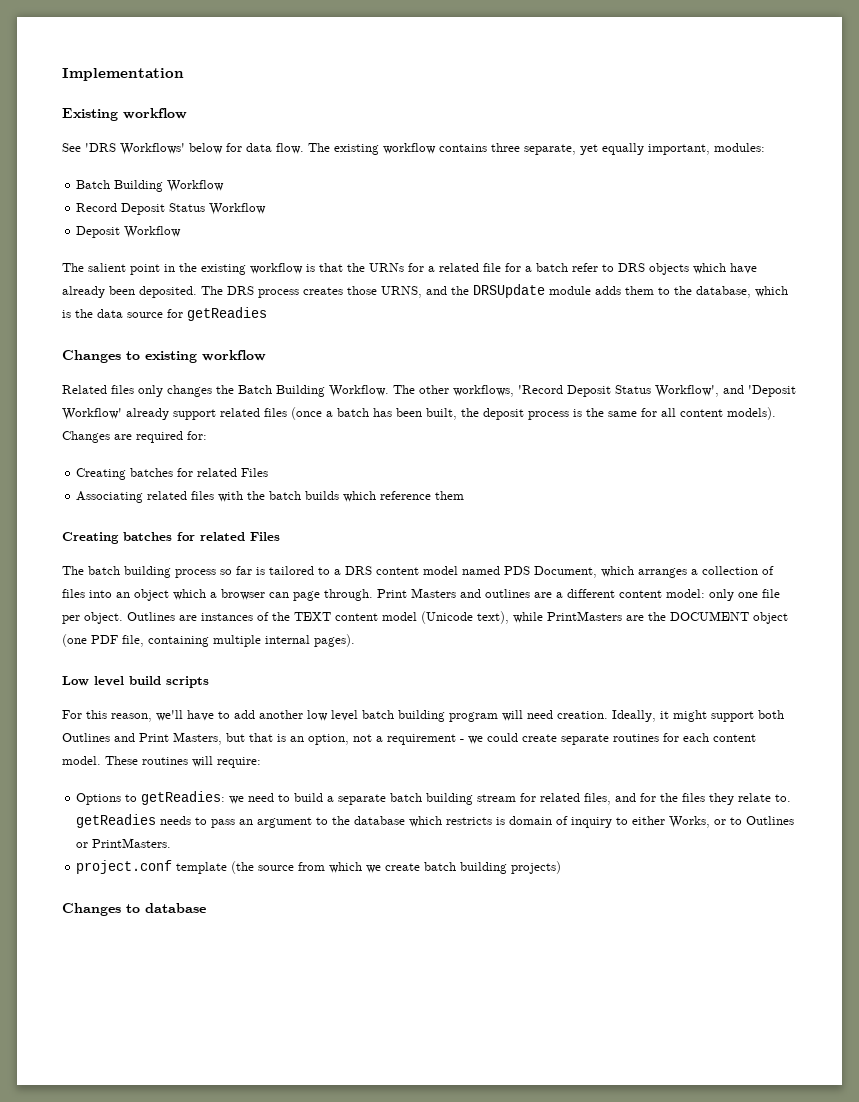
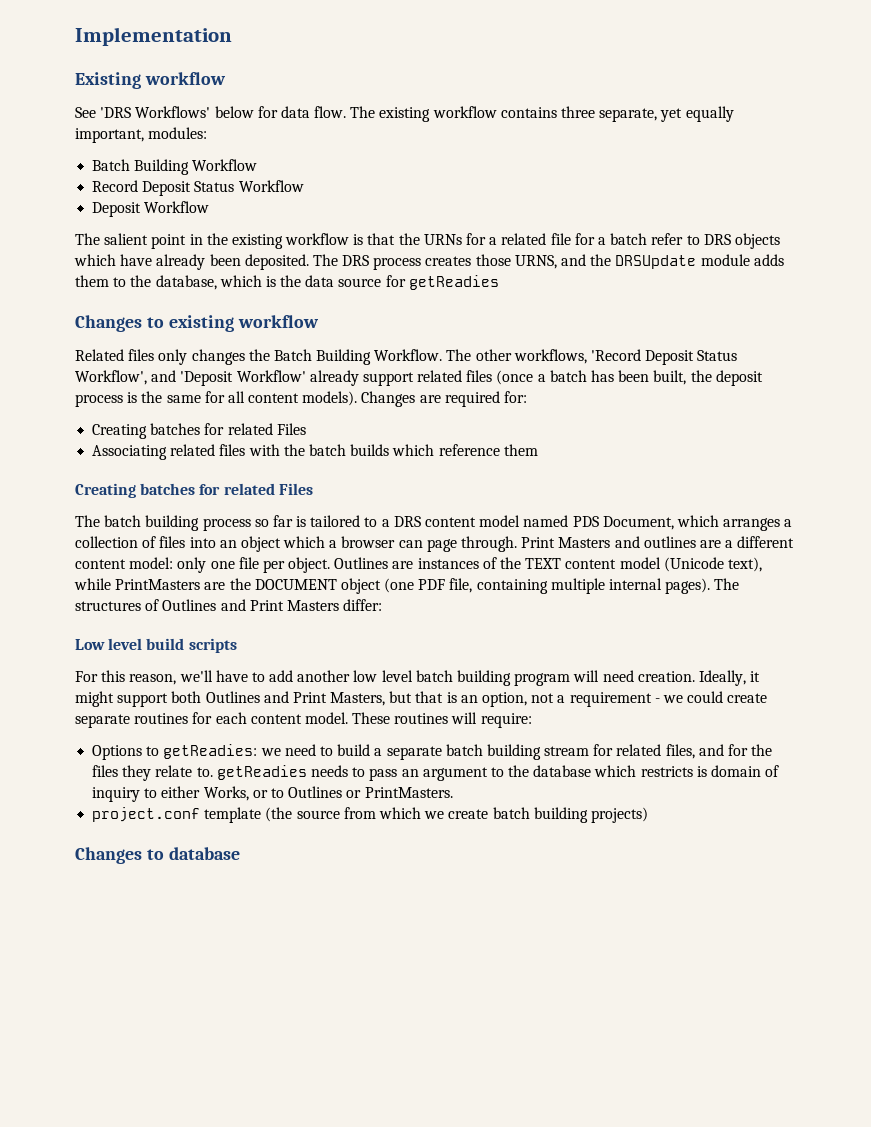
+ The structures of Outlines and Print Masters differ:

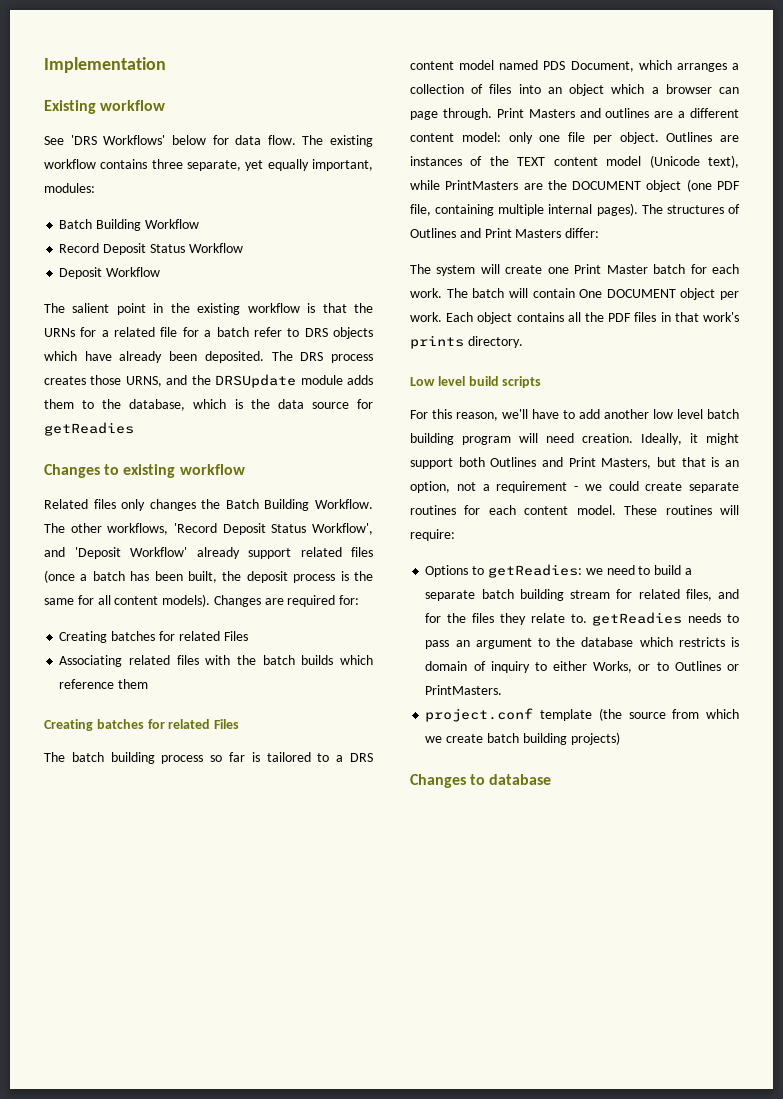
+ The system will create one Print Master batch for each work. The batch will contain One DOCUMENT object per work. Each object contains all the PDF files in that work's prints directory.

